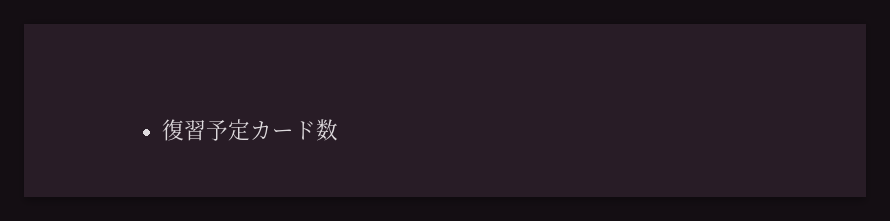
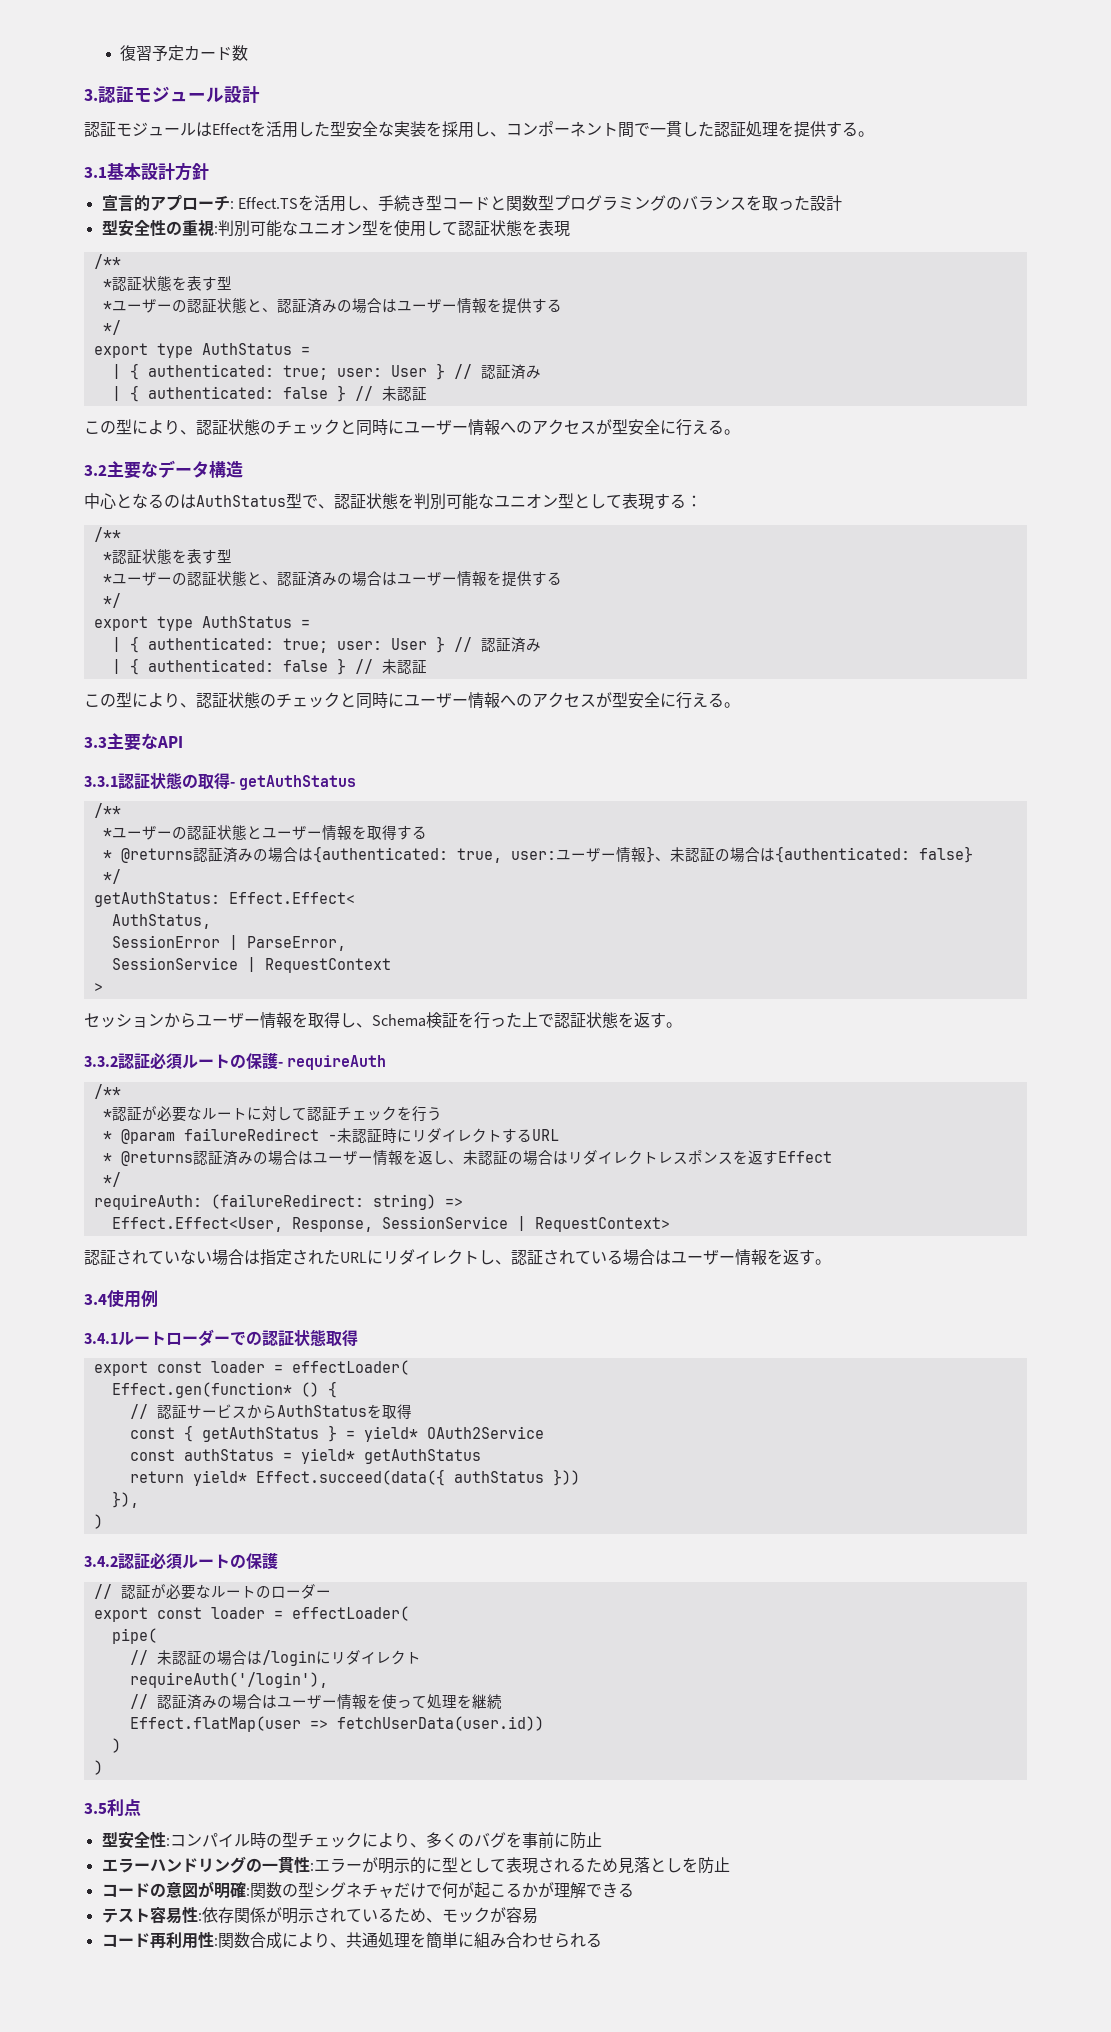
+ 3.認証モジュール設計
+ 認証モジュールはEffectを活用した型安全な実装を採用し、コンポーネント間で一貫した認証処理を提供する。
+ 3.1基本設計方針
+ 宣言的アプローチ: Effect.TSを活用し、手続き型コードと関数型プログラミングのバランスを取った設計
+ 型安全性の重視:判別可能なユニオン型を使用して認証状態を表現
+ /**
+ *認証状態を表す型
+ *ユーザーの認証状態と、認証済みの場合はユーザー情報を提供する
+ */
+ export type AuthStatus =
+ | { authenticated: true; user: User } // 認証済み
+ | { authenticated: false } // 未認証
+ この型により、認証状態のチェックと同時にユーザー情報へのアクセスが型安全に行える。
+ 3.2主要なデータ構造
+ 中心となるのはAuthStatus型で、認証状態を判別可能なユニオン型として表現する：
+ /**
+ *認証状態を表す型
+ *ユーザーの認証状態と、認証済みの場合はユーザー情報を提供する
+ */
+ export type AuthStatus =
+ | { authenticated: true; user: User } // 認証済み
+ | { authenticated: false } // 未認証
+ この型により、認証状態のチェックと同時にユーザー情報へのアクセスが型安全に行える。
+ 3.3主要なAPI
+ 3.3.1認証状態の取得- getAuthStatus
+ /**
+ *ユーザーの認証状態とユーザー情報を取得する
+ * @returns認証済みの場合は{authenticated: true, user:ユーザー情報}、未認証の場合は{authenticated: false}
+ */
+ getAuthStatus: Effect.Effect<
+ AuthStatus,
+ SessionError | ParseError,
+ SessionService | RequestContext
+ >
+ セッションからユーザー情報を取得し、Schema検証を行った上で認証状態を返す。
+ 3.3.2認証必須ルートの保護- requireAuth
+ /**
+ *認証が必要なルートに対して認証チェックを行う
+ * @param failureRedirect -未認証時にリダイレクトするURL
+ * @returns認証済みの場合はユーザー情報を返し、未認証の場合はリダイレクトレスポンスを返すEffect
+ */
+ requireAuth: (failureRedirect: string) =>
+ Effect.Effect<User, Response, SessionService | RequestContext>
+ 認証されていない場合は指定されたURLにリダイレクトし、認証されている場合はユーザー情報を返す。
+ 3.4使用例
+ 3.4.1ルートローダーでの認証状態取得
+ export const loader = effectLoader(
+ Effect.gen(function* () {
+ // 認証サービスからAuthStatusを取得
+ const { getAuthStatus } = yield* OAuth2Service
+ const authStatus = yield* getAuthStatus
+ return yield* Effect.succeed(data({ authStatus }))
+ }),
+ )
+ 3.4.2認証必須ルートの保護
+ // 認証が必要なルートのローダー
+ export const loader = effectLoader(
+ pipe(
+ // 未認証の場合は/loginにリダイレクト
+ requireAuth('/login'),
+ // 認証済みの場合はユーザー情報を使って処理を継続
+ Effect.flatMap(user => fetchUserData(user.id))
+ )
+ )
+ 3.5利点
+ 型安全性:コンパイル時の型チェックにより、多くのバグを事前に防止
+ エラーハンドリングの一貫性:エラーが明示的に型として表現されるため見落としを防止
+ コードの意図が明確:関数の型シグネチャだけで何が起こるかが理解できる
+ テスト容易性:依存関係が明示されているため、モックが容易
+ コード再利用性:関数合成により、共通処理を簡単に組み合わせられる

